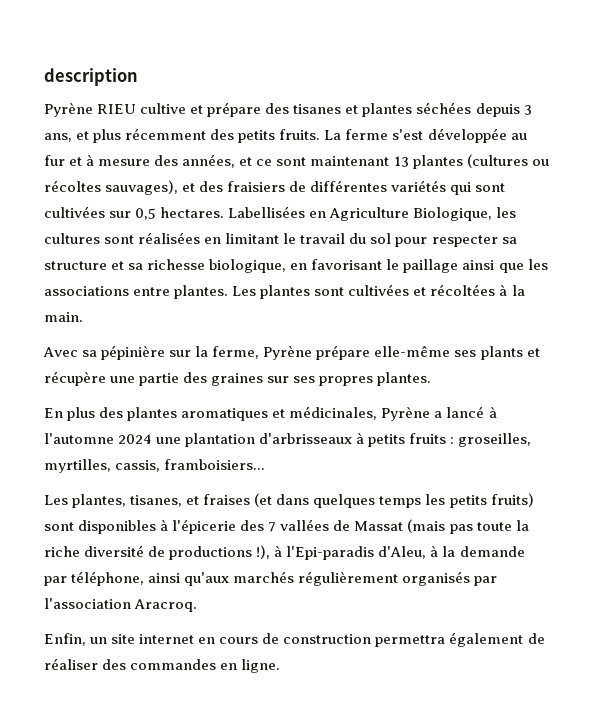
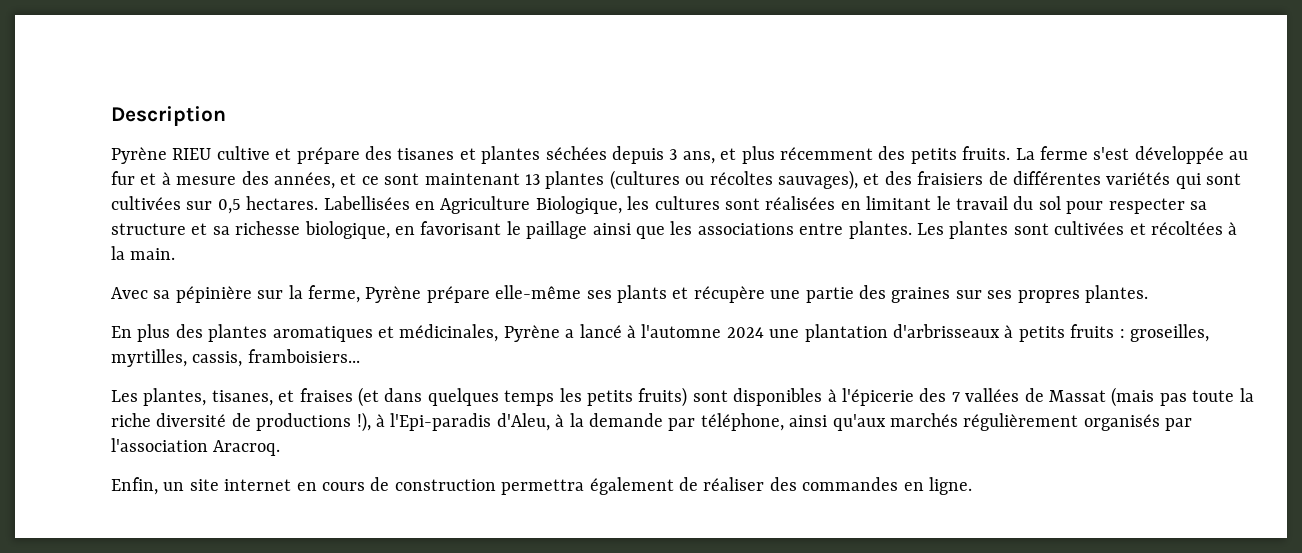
- description
+ Description

